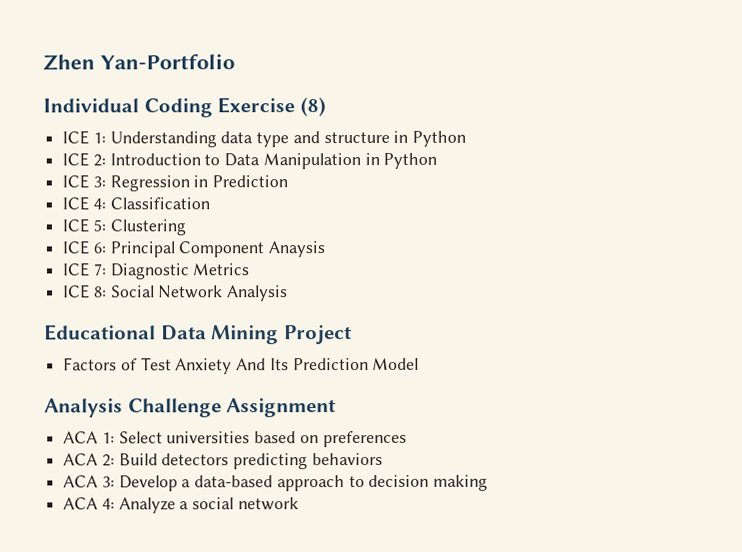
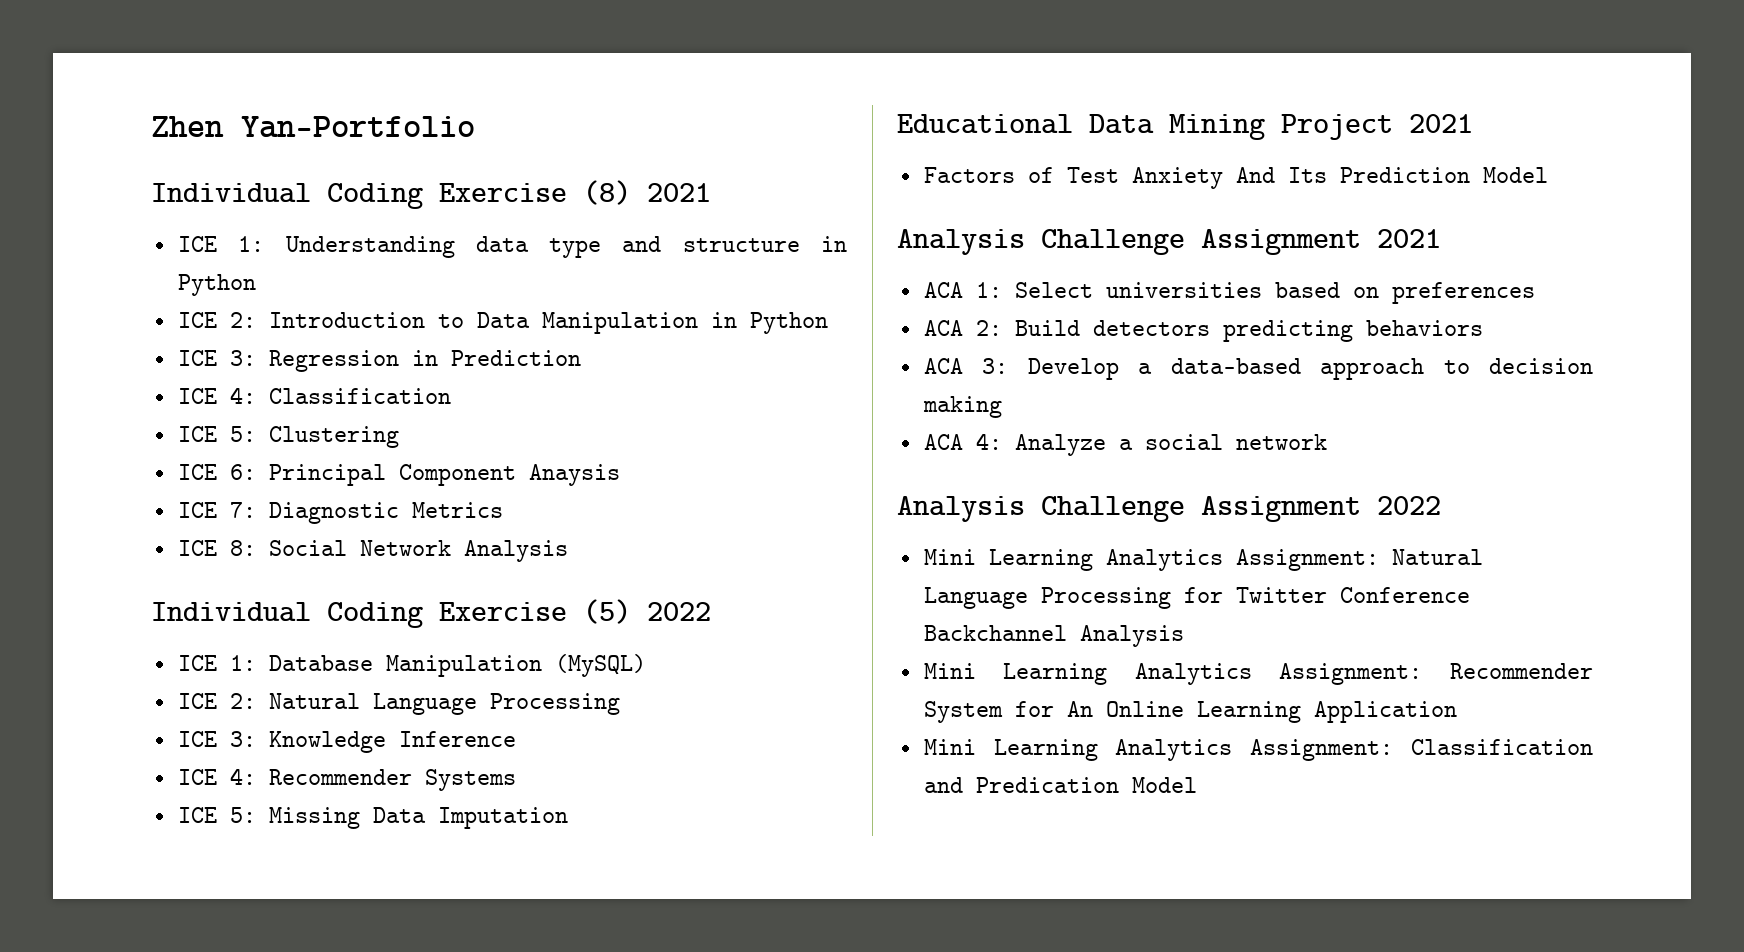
- Individual Coding Exercise (8)
+ Individual Coding Exercise (8) 2021
+ Individual Coding Exercise (5) 2022
+ ICE 1: Database Manipulation (MySQL)
+ ICE 2: Natural Language Processing
+ ICE 3: Knowledge Inference
+ ICE 4: Recommender Systems
+ ICE 5: Missing Data Imputation
- Educational Data Mining Project
+ Educational Data Mining Project 2021
- Analysis Challenge Assignment
+ Analysis Challenge Assignment 2021
+ Analysis Challenge Assignment 2022
+ Mini Learning Analytics Assignment: Natural Language Processing for Twitter Conference Backchannel Analysis
+ Mini Learning Analytics Assignment: Recommender System for An Online Learning Application
+ Mini Learning Analytics Assignment: Classification and Predication Model

